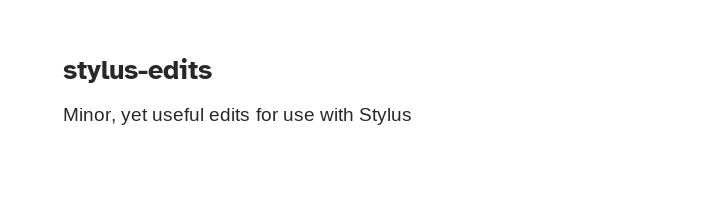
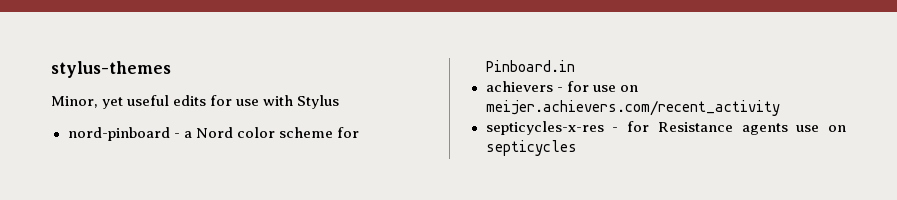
- stylus-edits
+ stylus-themes
+ nord-pinboard - a Nord color scheme for Pinboard.in
+ achievers - for use on meijer.achievers.com/recent_activity
+ septicycles-x-res - for Resistance agents use on septicycles

